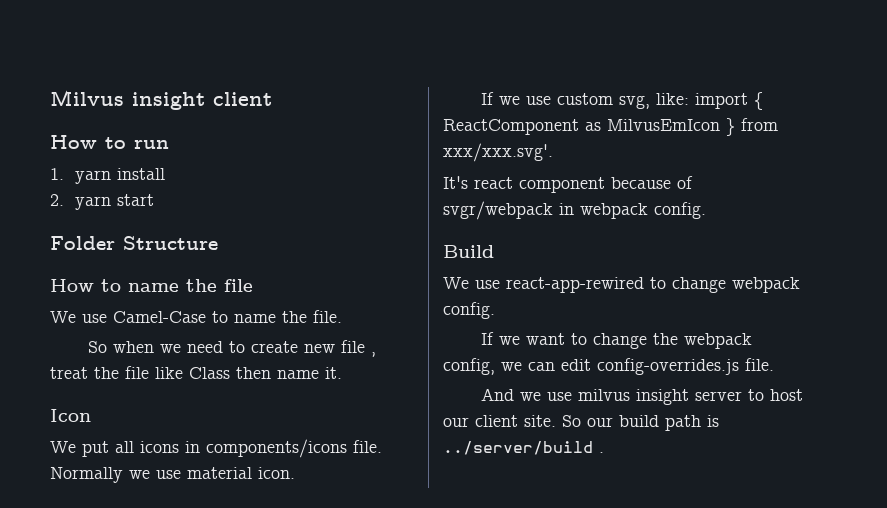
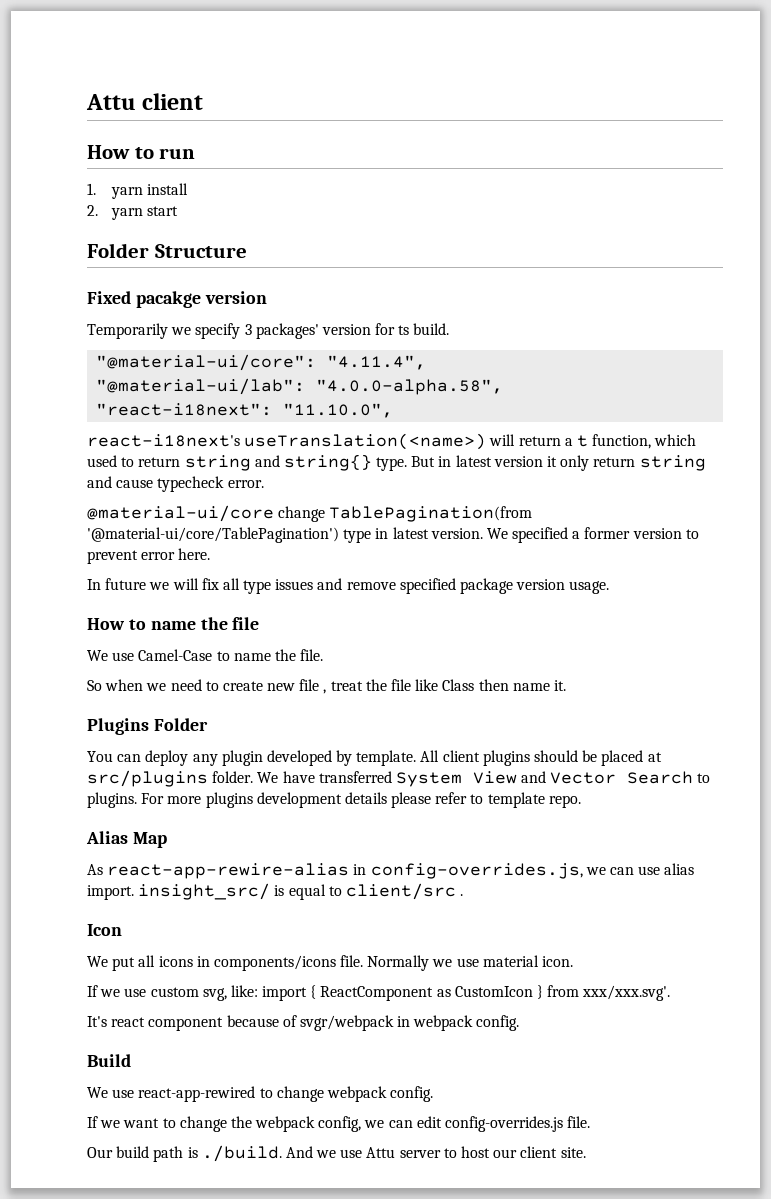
- Milvus insight client
+ Attu client
+ Fixed pacakge version
+ Temporarily we specify 3 packages' version for ts build.
+ "@material-ui/core": "4.11.4",
+ "@material-ui/lab": "4.0.0-alpha.58",
+ "react-i18next": "11.10.0",
+ react-i18next's useTranslation(<name>) will return a t function, which used to return string and string{} type. But in latest version it only return string and cause typecheck error.
+ @material-ui/core change TablePagination(from '@material-ui/core/TablePagination') type in latest version. We specified a former version to prevent error here.
+ In future we will fix all type issues and remove specified package version usage.
+ Plugins Folder
+ You can deploy any plugin developed by template. All client plugins should be placed at src/plugins folder. We have transferred System View and Vector Search to plugins. For more plugins development details please refer to template repo.
+ Alias Map
+ As react-app-rewire-alias in config-overrides.js, we can use alias import. insight_src/ is equal to client/src .
- If we use custom svg, like: import { ReactComponent as MilvusEmIcon } from xxx/xxx.svg'.
+ If we use custom svg, like: import { ReactComponent as CustomIcon } from xxx/xxx.svg'.
- And we use milvus insight server to host our client site. So our build path is ../server/build .
+ Our build path is ./build. And we use Attu server to host our client site.

